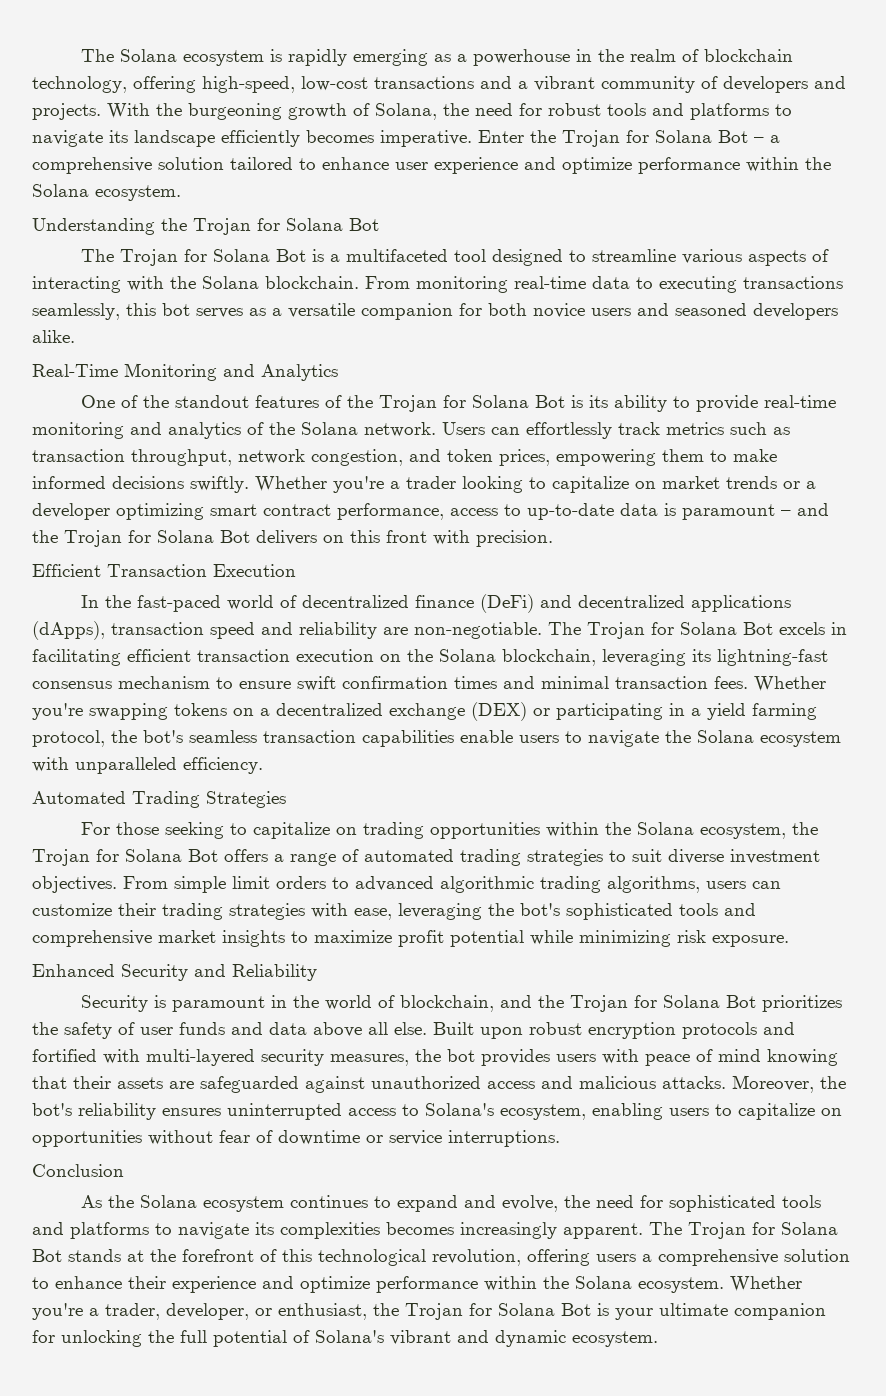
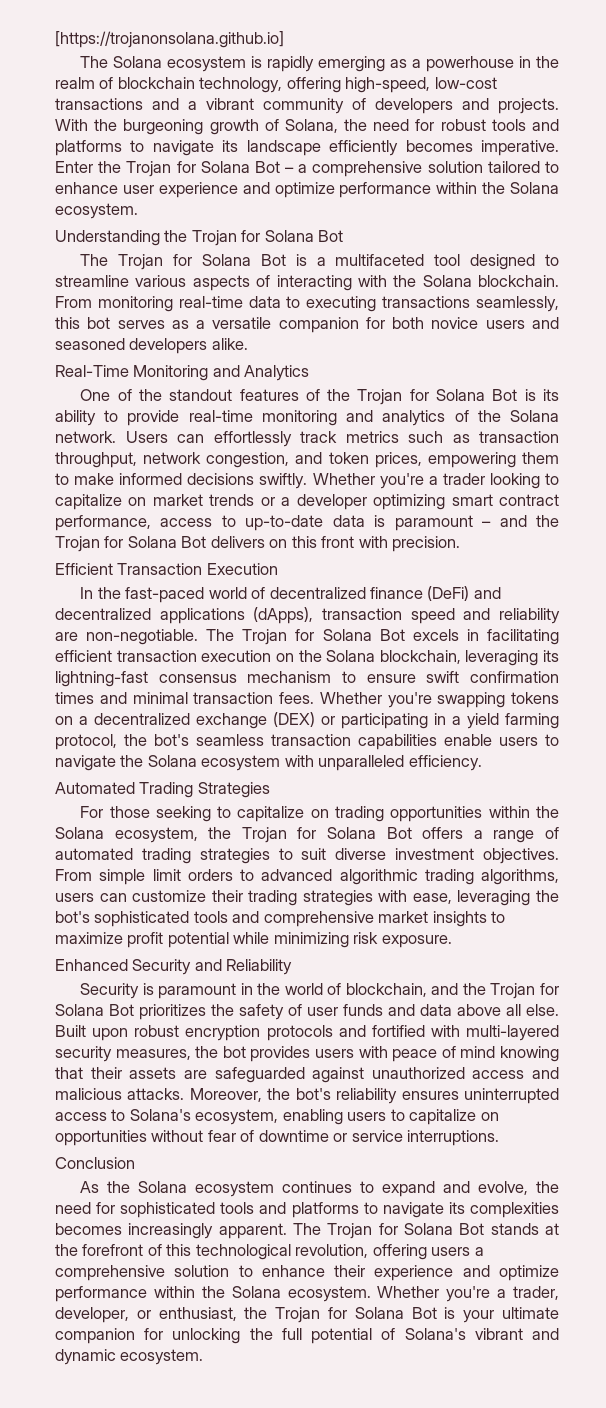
+ [https://trojanonsolana.github.io]

